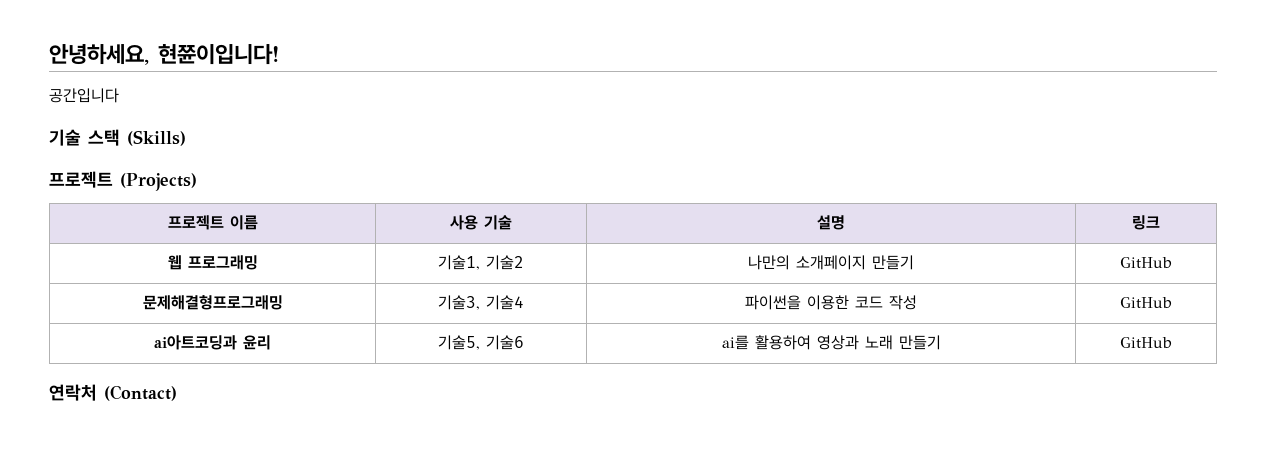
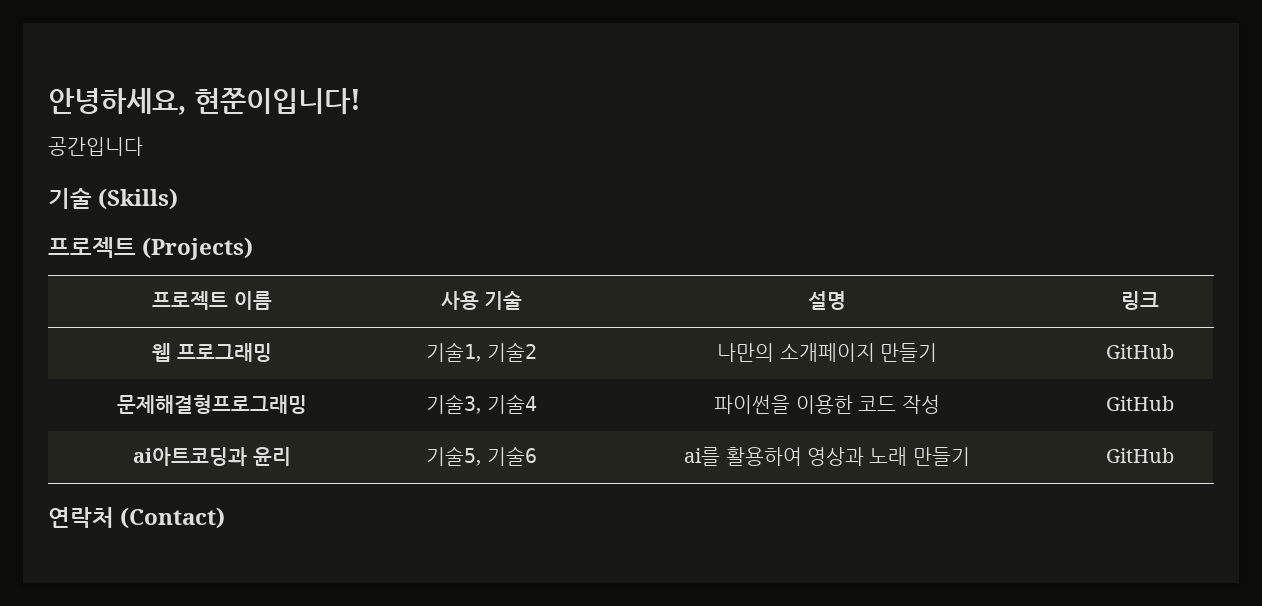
- 안녕하세요, 현쮼이입니다!
+ 안녕하세요, 현쭌이입니다!
- 기술 스택 (Skills)
+ 기술 (Skills)

